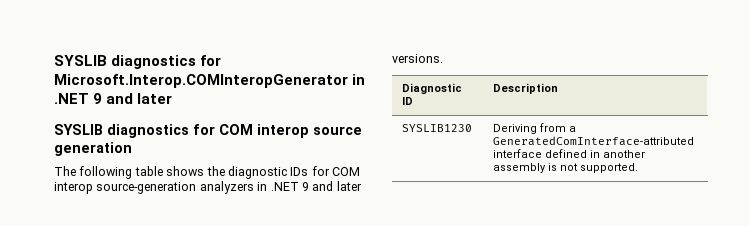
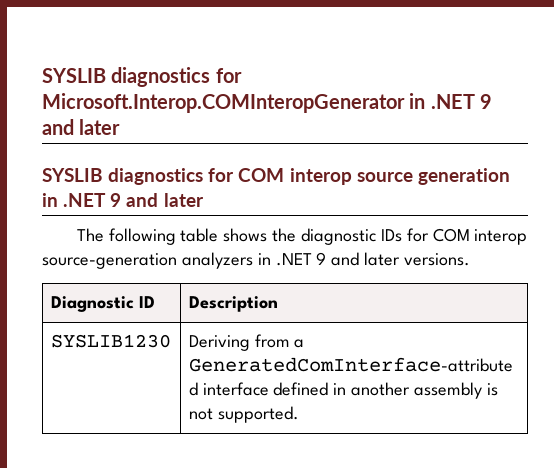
- SYSLIB diagnostics for COM interop source generation
+ SYSLIB diagnostics for COM interop source generation in .NET 9 and later

